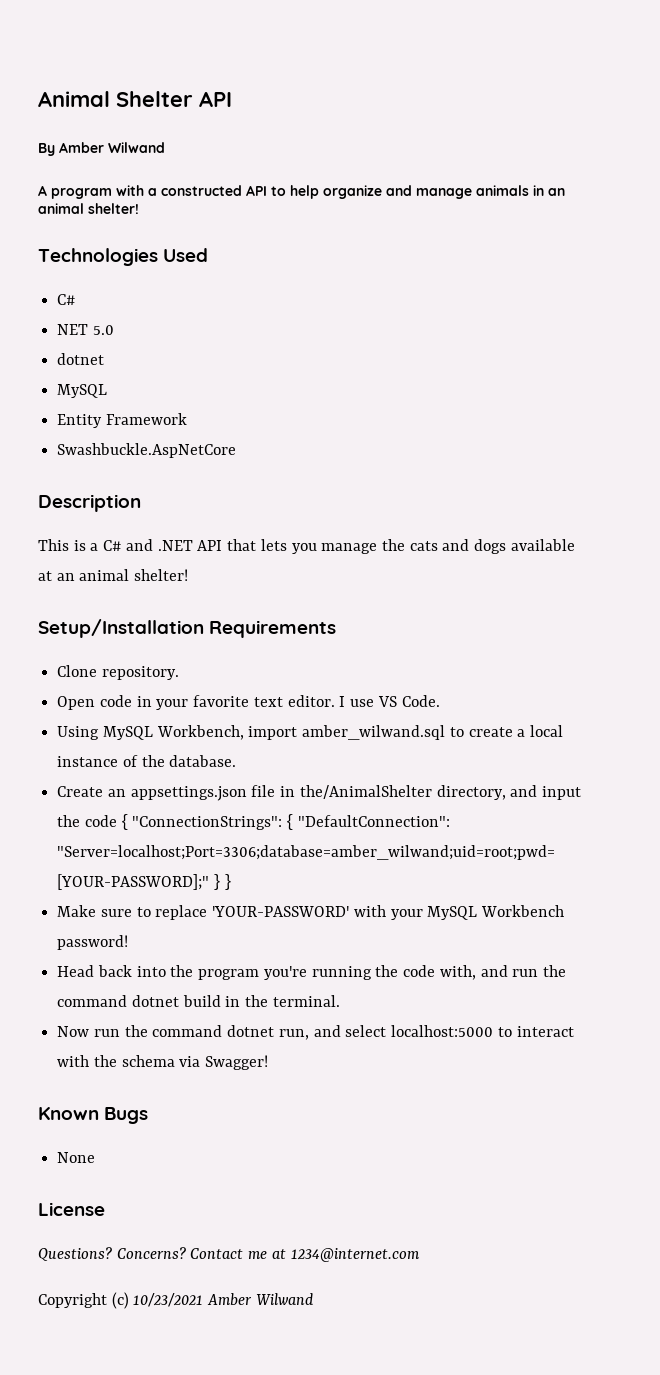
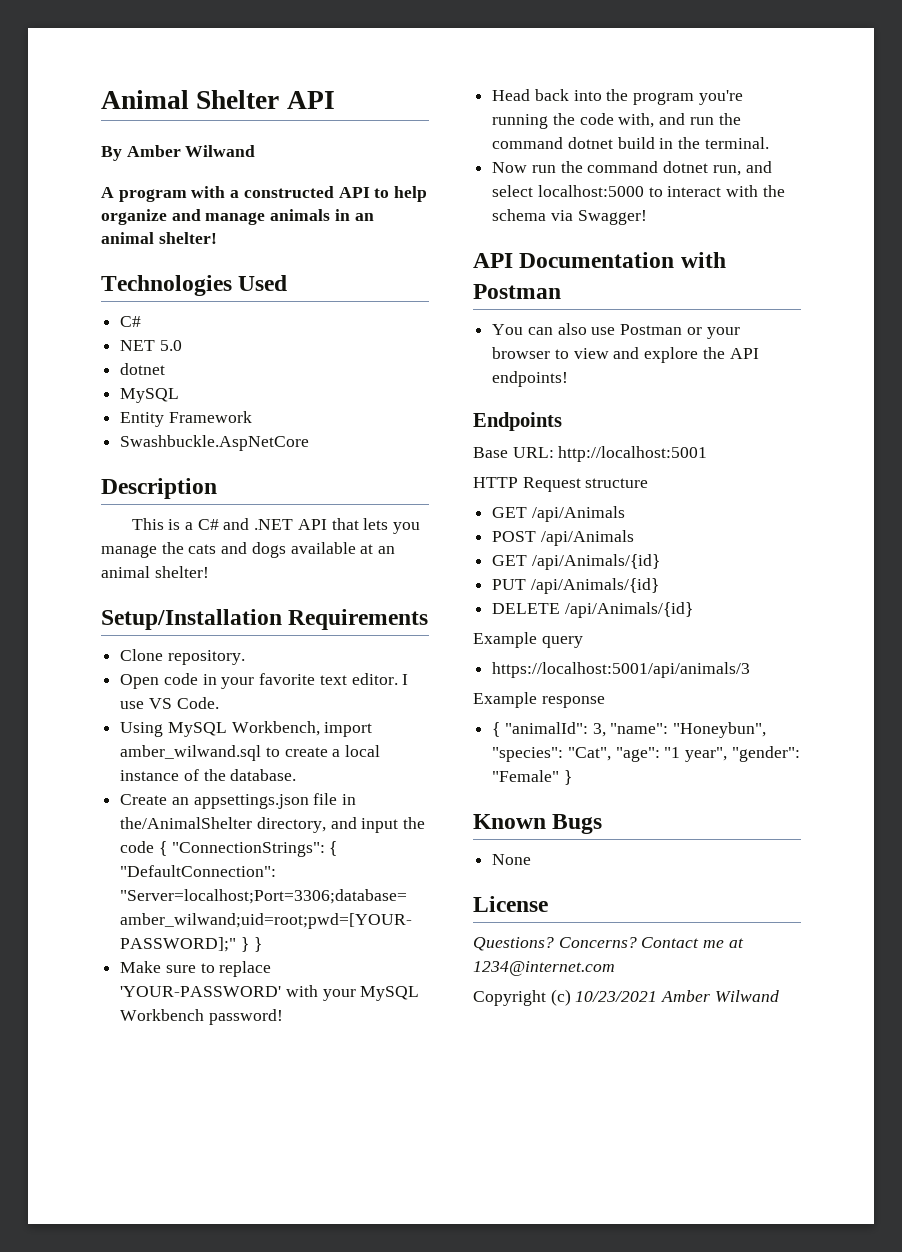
+ API Documentation with Postman
+ You can also use Postman or your browser to view and explore the API endpoints!
+ Endpoints
+ Base URL: http://localhost:5001
+ HTTP Request structure
+ GET /api/Animals
+ POST /api/Animals
+ GET /api/Animals/{id}
+ PUT /api/Animals/{id}
+ DELETE /api/Animals/{id}
+ Example query
+ https://localhost:5001/api/animals/3
+ Example response
+ { "animalId": 3, "name": "Honeybun", "species": "Cat", "age": "1 year", "gender": "Female" }

